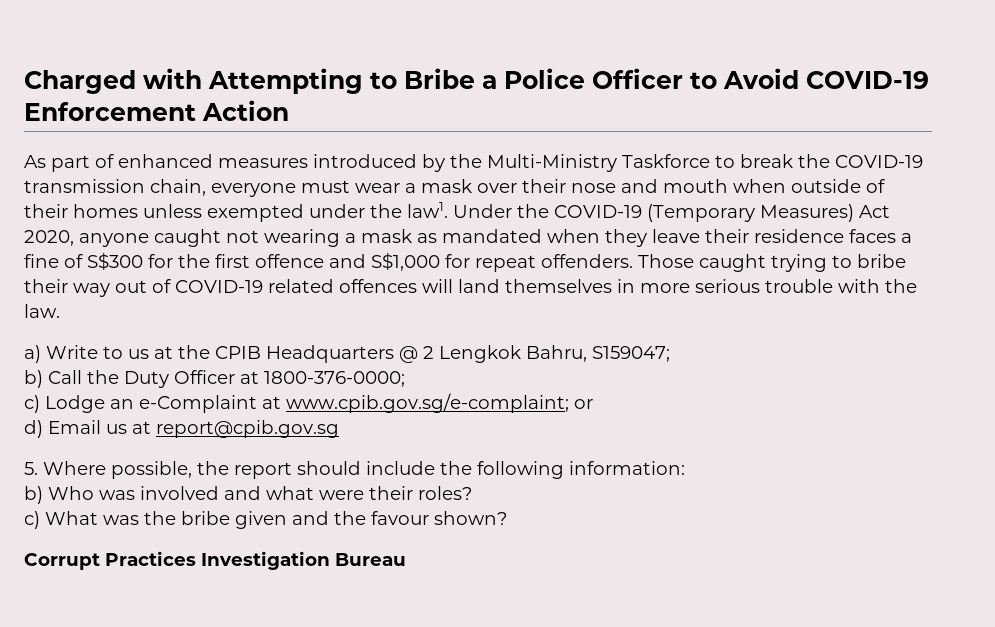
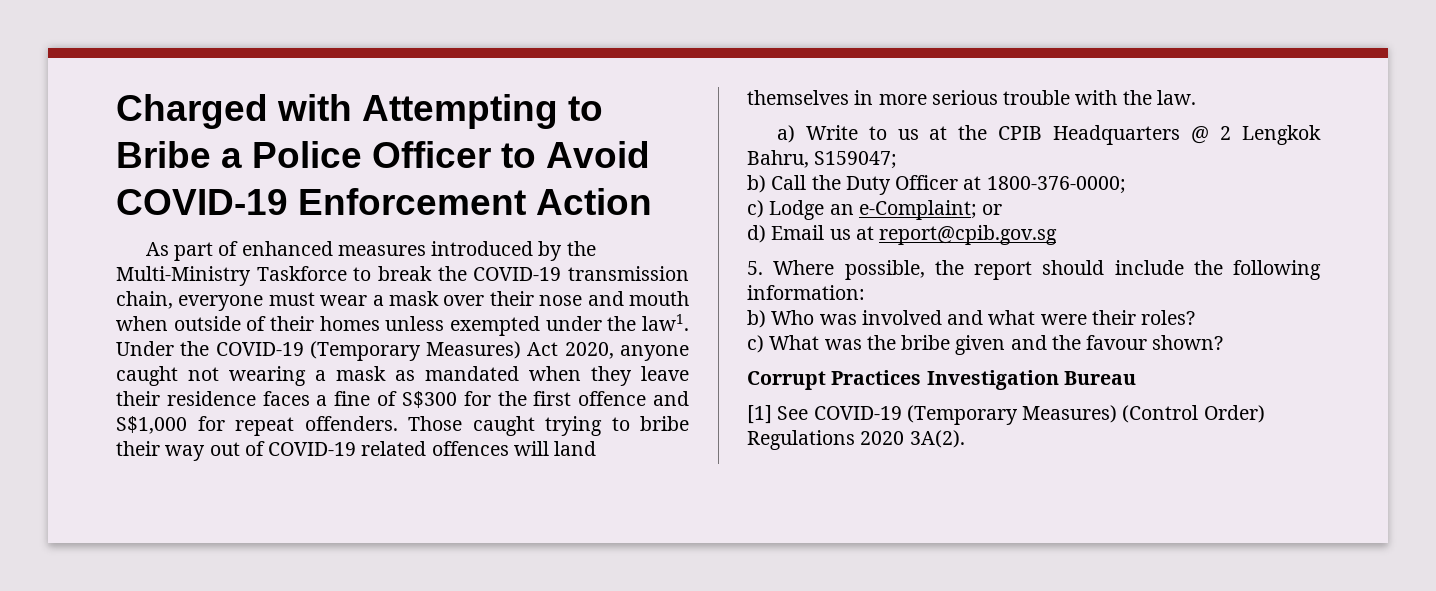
- c) Lodge an e-Complaint at www.cpib.gov.sg/e-complaint; or
+ c) Lodge an e-Complaint; or
+ [1] See COVID-19 (Temporary Measures) (Control Order) Regulations 2020 3A(2).

